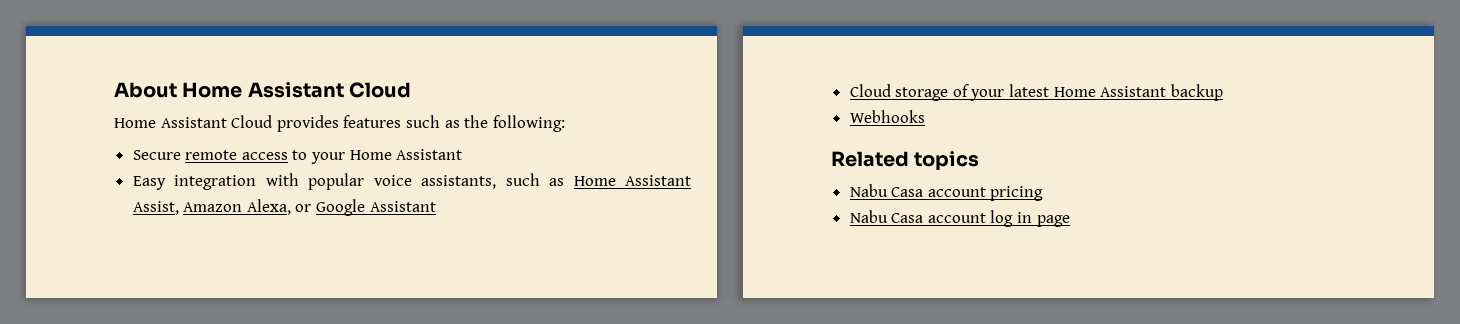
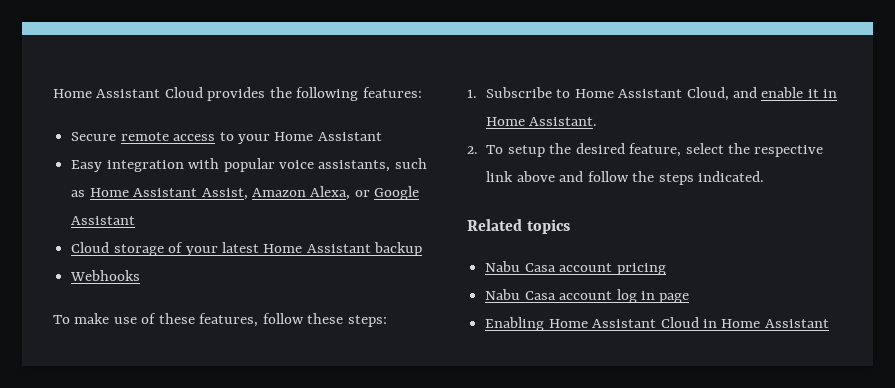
- About Home Assistant Cloud
- Home Assistant Cloud provides features such as the following:
+ Home Assistant Cloud provides the following features:
+ To make use of these features, follow these steps:
+ 1. Subscribe to Home Assistant Cloud, and enable it in Home Assistant.
+ 2. To setup the desired feature, select the respective link above and follow the steps indicated.
+ Enabling Home Assistant Cloud in Home Assistant

